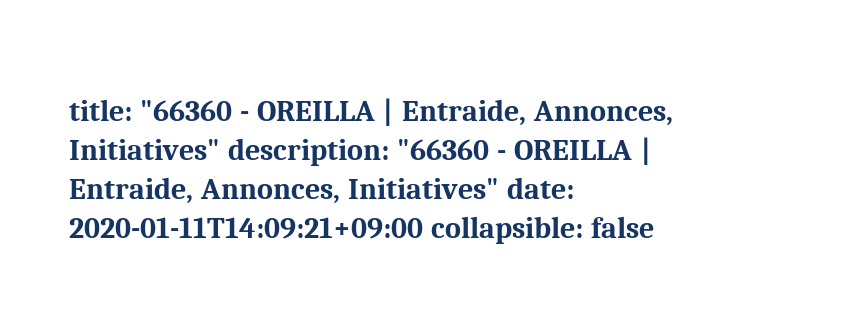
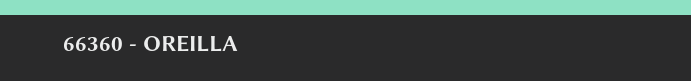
- title: "66360 - OREILLA | Entraide, Annonces, Initiatives" description: "66360 - OREILLA | Entraide, Annonces, Initiatives" date: 2020-01-11T14:09:21+09:00 collapsible: false
+ 66360 - OREILLA

